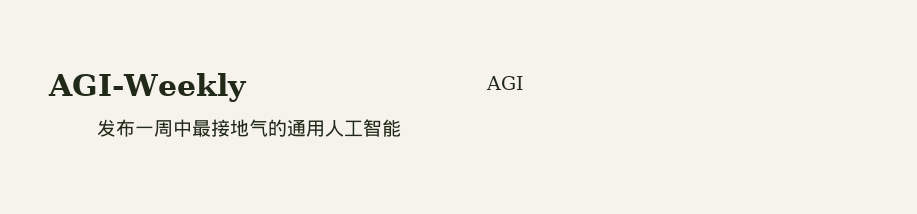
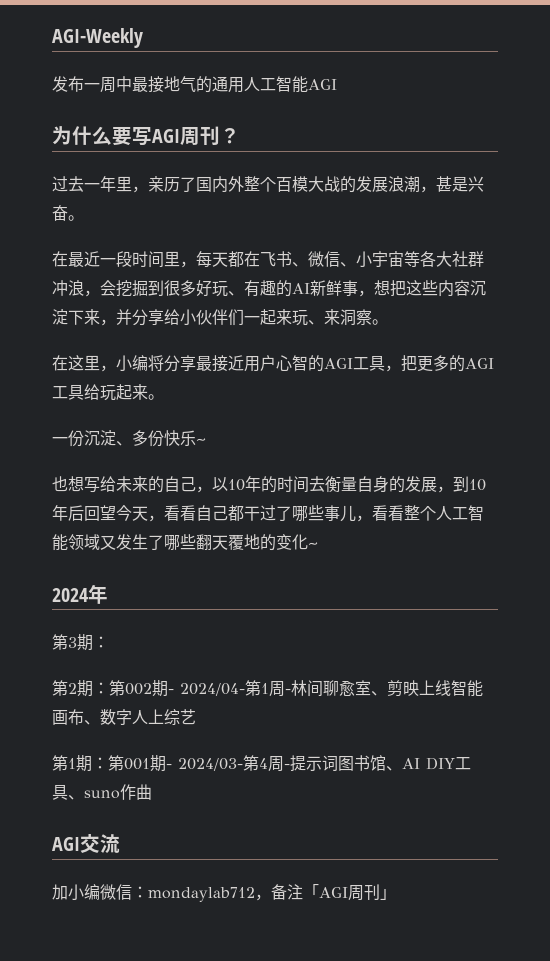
+ 为什么要写AGI周刊？
+ 过去一年里，亲历了国内外整个百模大战的发展浪潮，甚是兴奋。
+ 在最近一段时间里，每天都在飞书、微信、小宇宙等各大社群冲浪，会挖掘到很多好玩、有趣的AI新鲜事，想把这些内容沉淀下来，并分享给小伙伴们一起来玩、来洞察。
+ 在这里，小编将分享最接近用户心智的AGI工具，把更多的AGI工具给玩起来。
+ 一份沉淀、多份快乐~
+ 也想写给未来的自己，以10年的时间去衡量自身的发展，到10年后回望今天，看看自己都干过了哪些事儿，看看整个人工智能领域又发生了哪些翻天覆地的变化~
+ 2024年
+ 第3期：
+ 第2期：第002期- 2024/04-第1周-林间聊愈室、剪映上线智能画布、数字人上综艺
+ 第1期：第001期- 2024/03-第4周-提示词图书馆、AI DIY工具、suno作曲
+ AGI交流
+ 加小编微信：mondaylab712，备注「AGI周刊」

